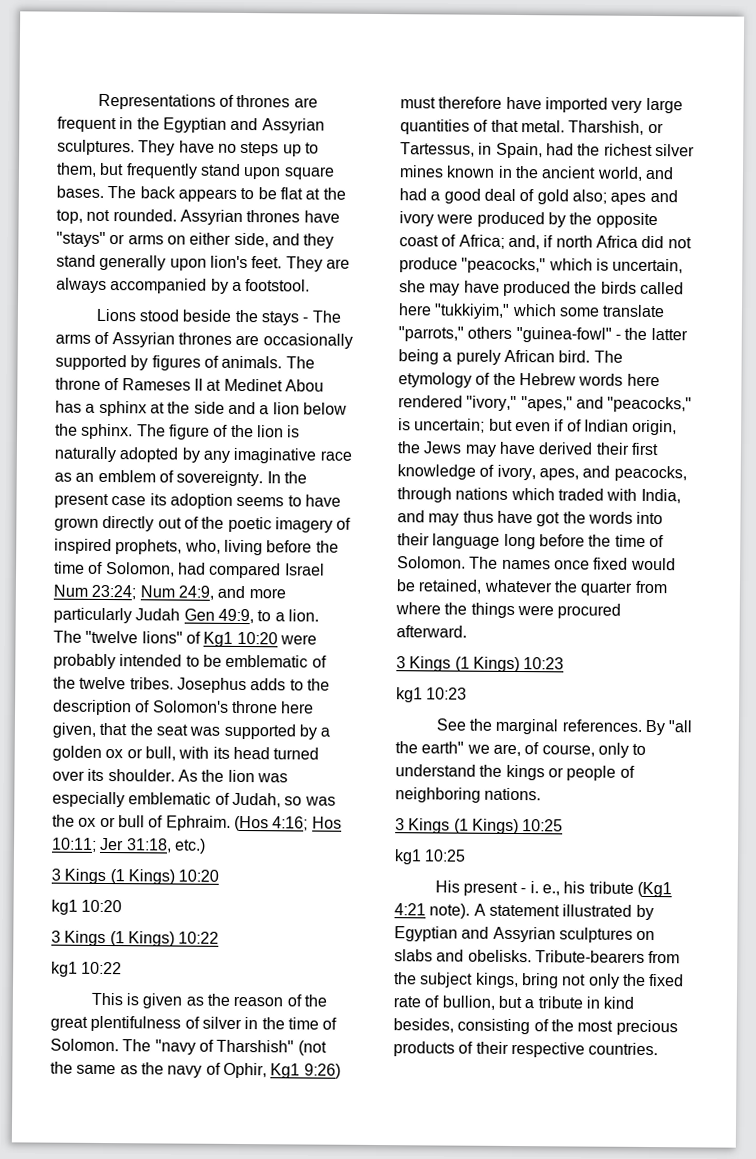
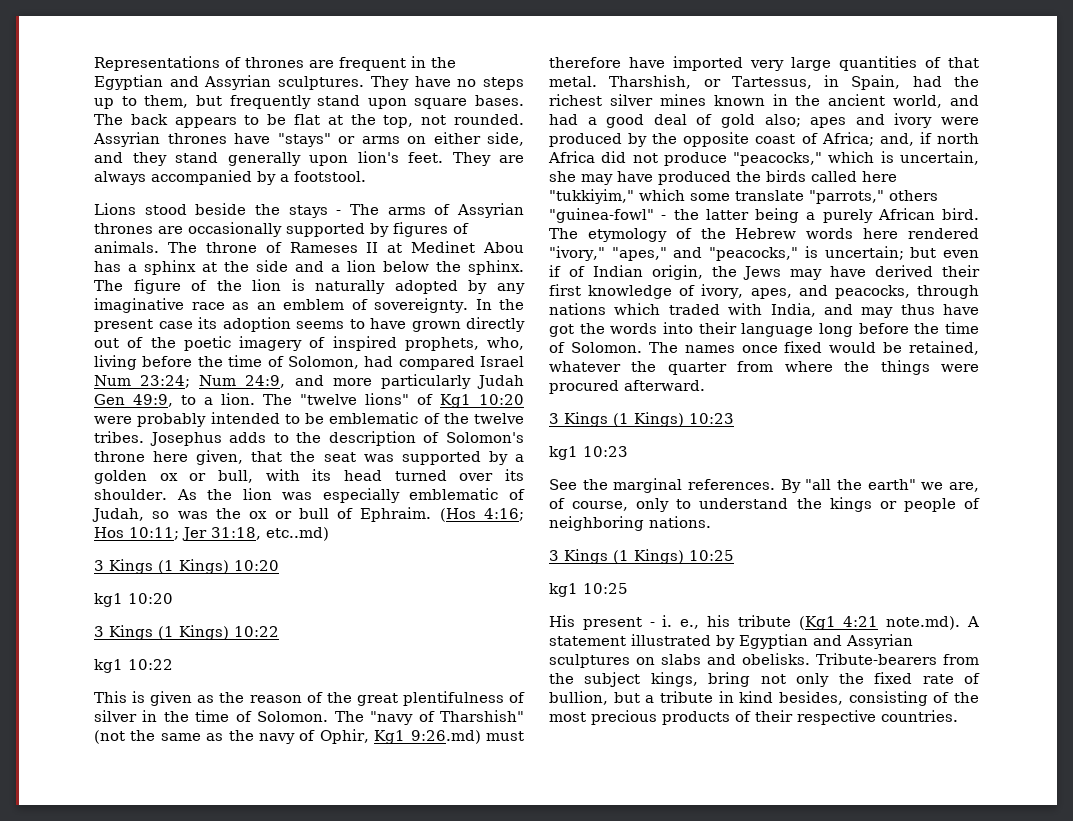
- (Hos 4:16; Hos 10:11; Jer 31:18, etc.)
+ (Hos 4:16; Hos 10:11; Jer 31:18, etc..md)
- The "navy of Tharshish" (not the same as the navy of Ophir, Kg1 9:26) must therefore have imported very large quantities of that metal.
+ The "navy of Tharshish" (not the same as the navy of Ophir, Kg1 9:26.md) must therefore have imported very large quantities of that metal.
- His present - i. e., his tribute (Kg1 4:21 note). A statement illustrated by Egyptian and Assyrian sculptures on slabs and obelisks.
+ His present - i. e., his tribute (Kg1 4:21 note.md). A statement illustrated by Egyptian and Assyrian sculptures on slabs and obelisks.

